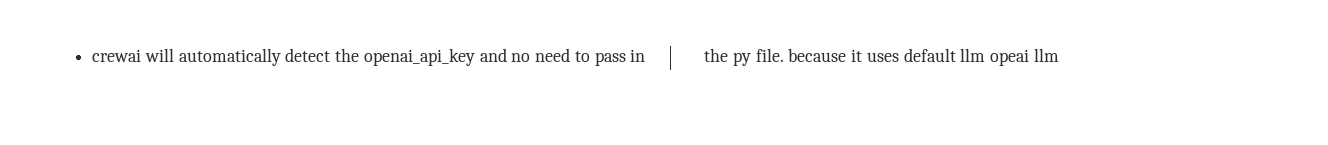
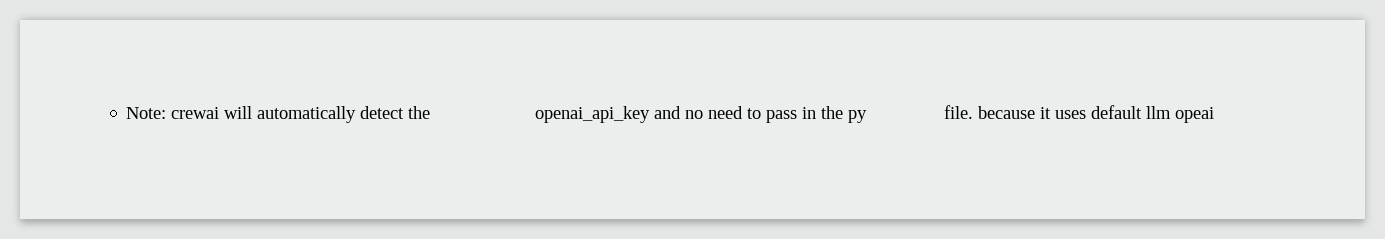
- crewai will automatically detect the openai_api_key and no need to pass in the py file. because it uses default llm opeai llm
+ Note: crewai will automatically detect the openai_api_key and no need to pass in the py file. because it uses default llm opeai

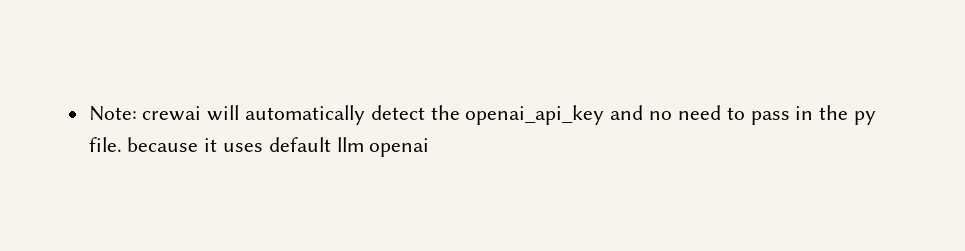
- Note: crewai will automatically detect the openai_api_key and no need to pass in the py file. because it uses default llm opeai
+ Note: crewai will automatically detect the openai_api_key and no need to pass in the py file. because it uses default llm openai

